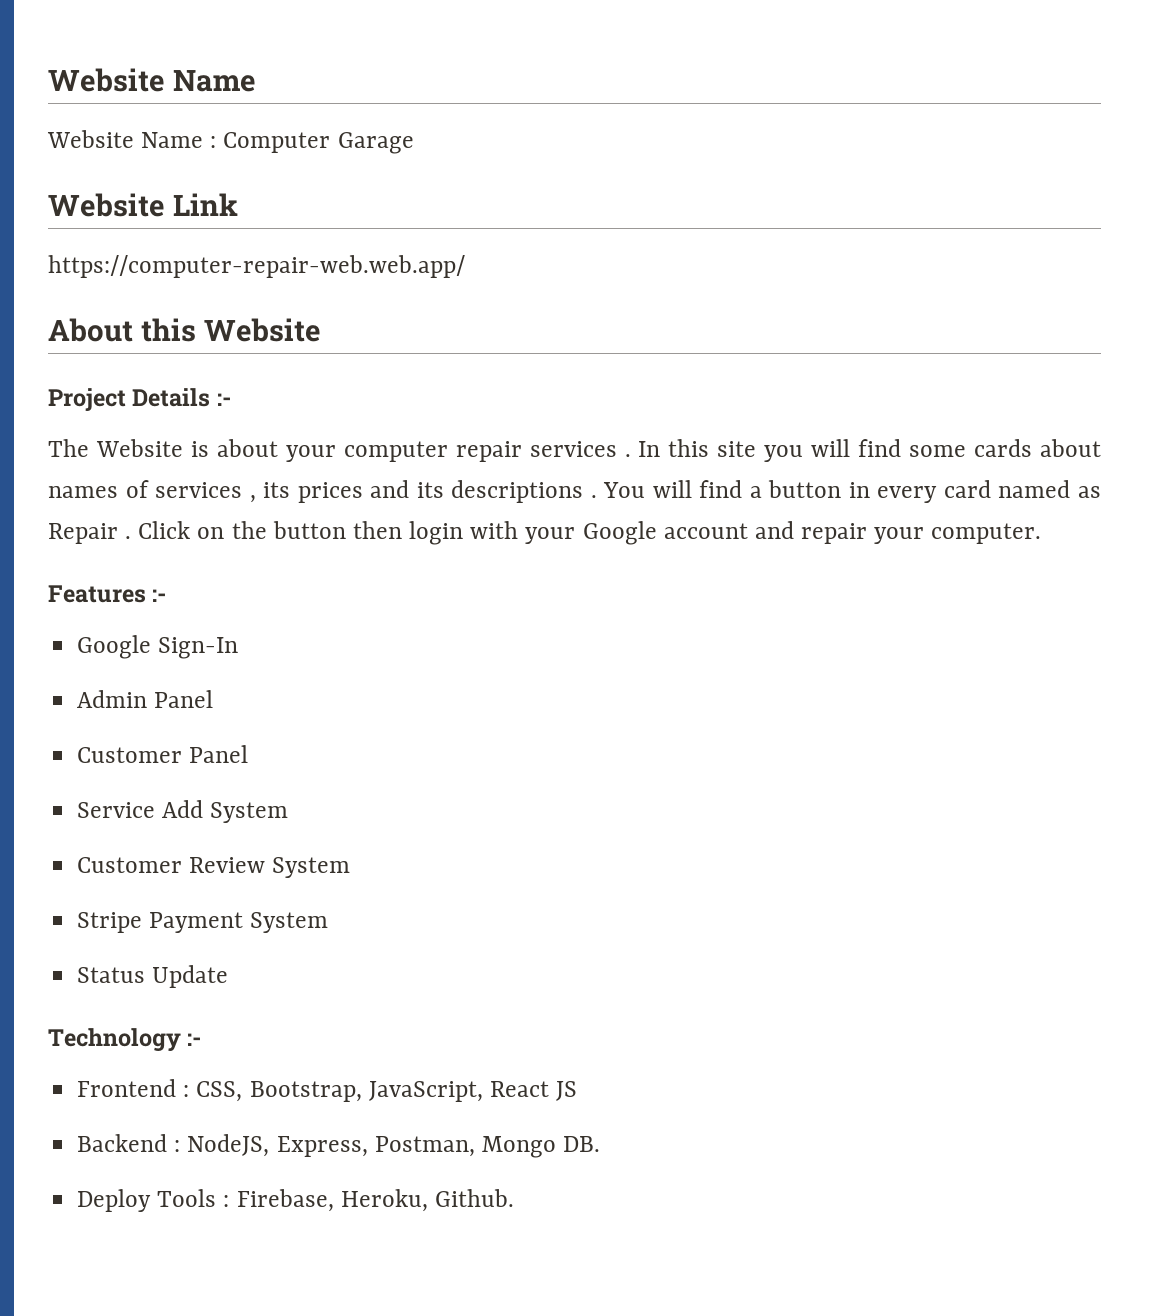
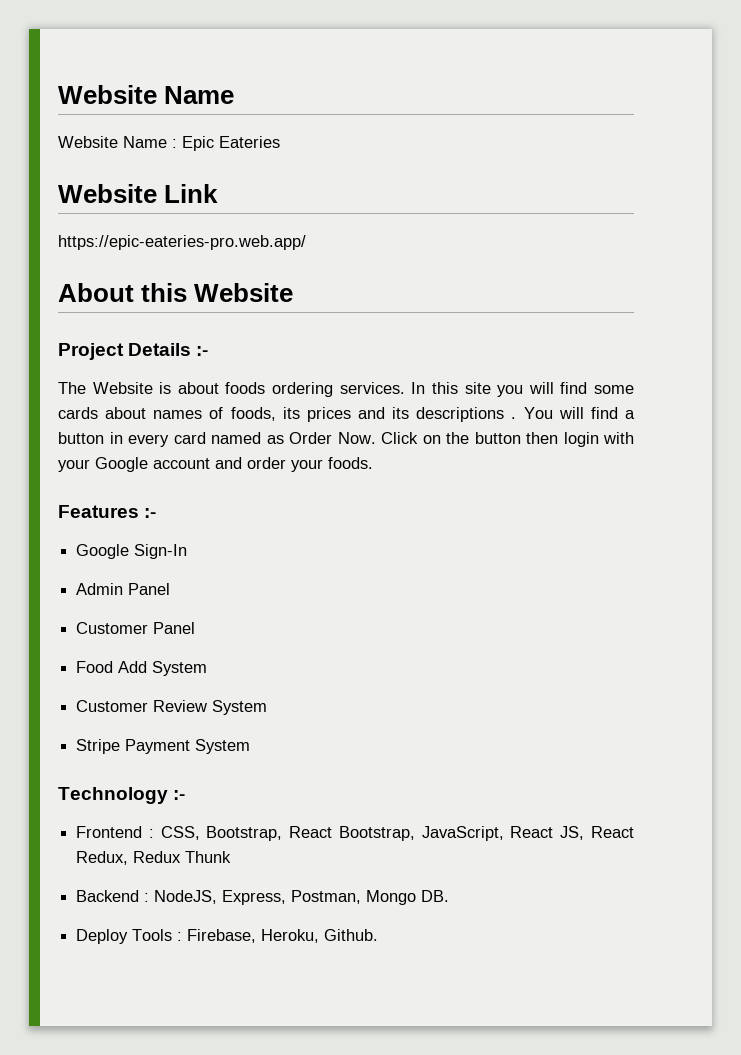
- Website Name : Computer Garage
+ Website Name : Epic Eateries
- https://computer-repair-web.web.app/
+ https://epic-eateries-pro.web.app/
- The Website is about your computer repair services .
+ The Website is about foods ordering services.
- In this site you will find some cards about names of services , its prices and its descriptions .
+ In this site you will find some cards about names of foods, its prices and its descriptions .
- You will find a button in every card named as Repair . Click on the button then login with your Google account and repair your computer.
+ You will find a button in every card named as Order Now. Click on the button then login with your Google account and order your foods.
- Service Add System
+ Food Add System
- Status Update
- Frontend : CSS, Bootstrap, JavaScript, React JS
+ Frontend : CSS, Bootstrap, React Bootstrap, JavaScript, React JS, React Redux, Redux Thunk

